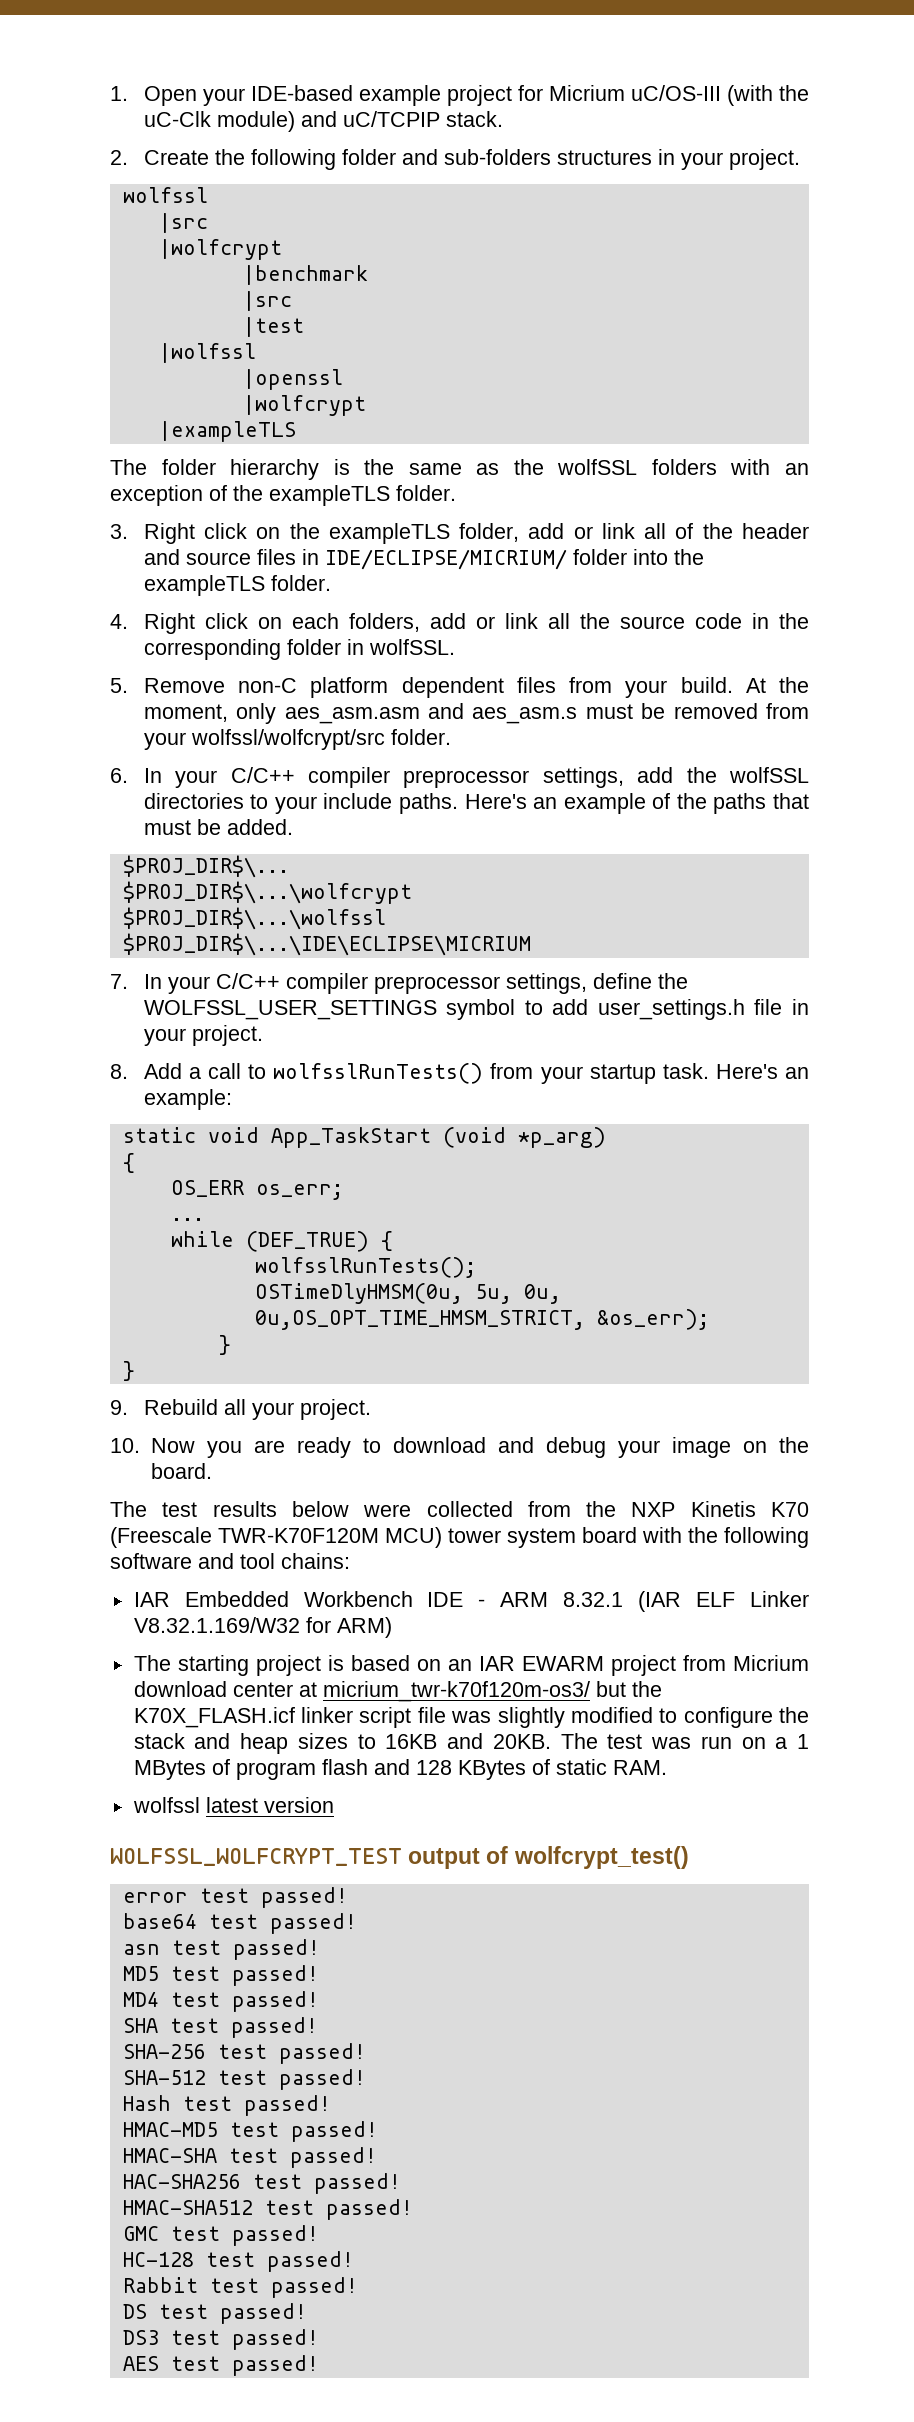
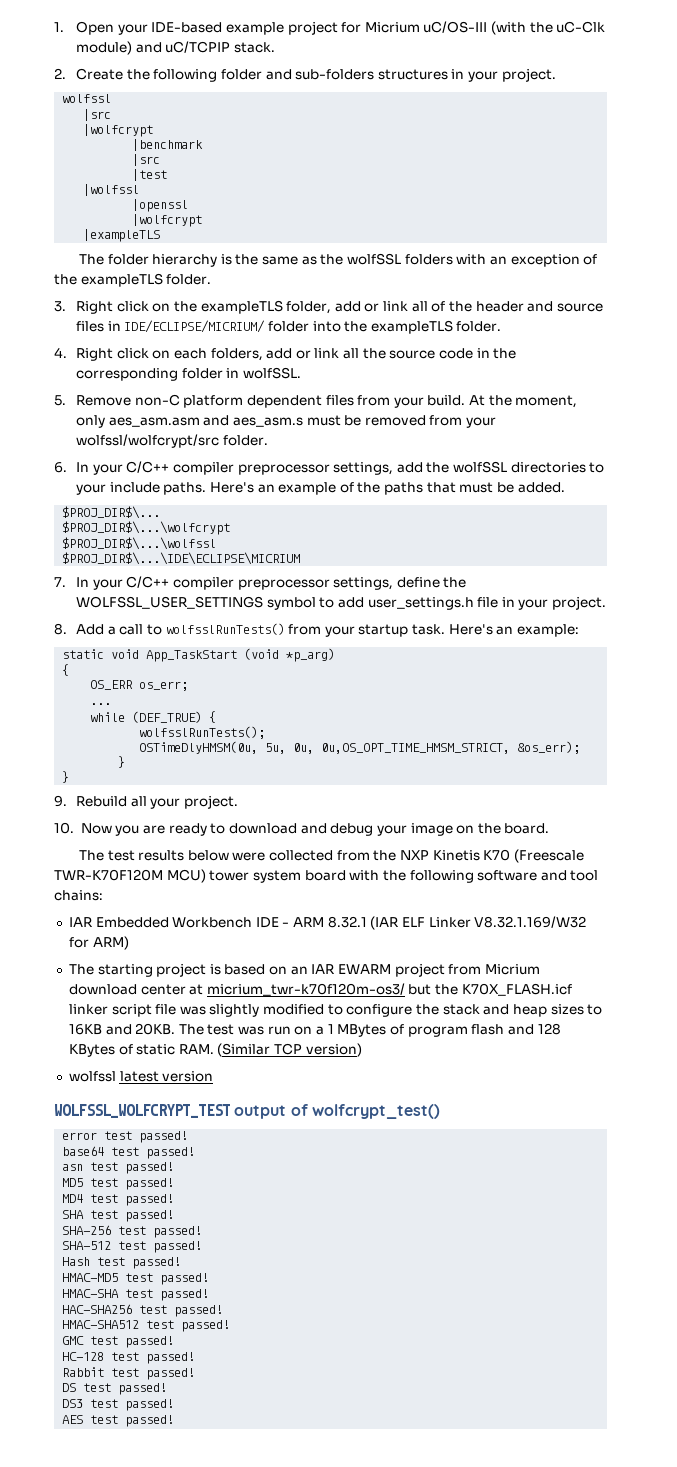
- The test was run on a 1 MBytes of program flash and 128 KBytes of static RAM.
+ The test was run on a 1 MBytes of program flash and 128 KBytes of static RAM. (Similar TCP version)

